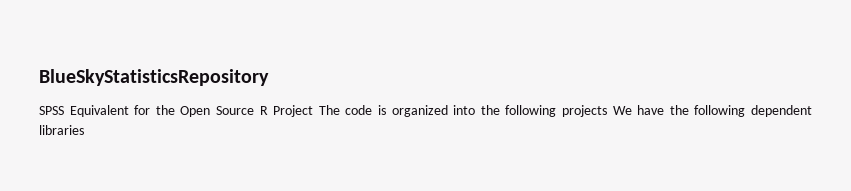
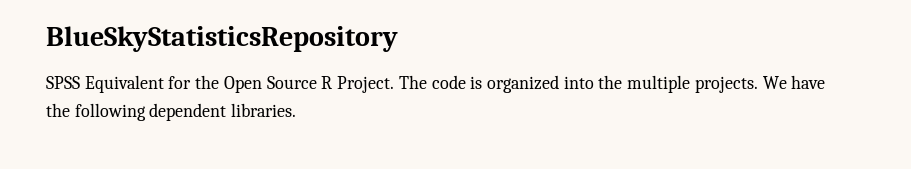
- SPSS Equivalent for the Open Source R Project The code is organized into the following projects We have the following dependent libraries
+ SPSS Equivalent for the Open Source R Project. The code is organized into the multiple projects. We have the following dependent libraries.

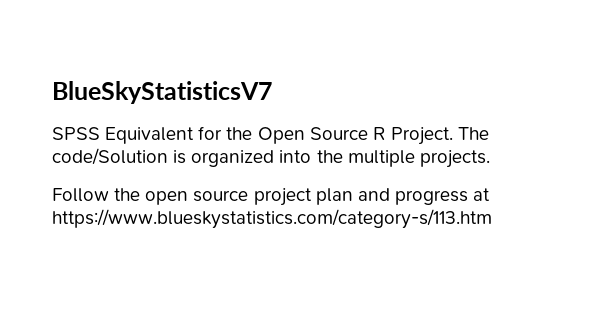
- BlueSkyStatisticsRepository
+ BlueSkyStatisticsV7
- The code is organized into the multiple projects. We have the following dependent libraries.
+ The code/Solution is organized into the multiple projects.
+ Follow the open source project plan and progress at https://www.blueskystatistics.com/category-s/113.htm

